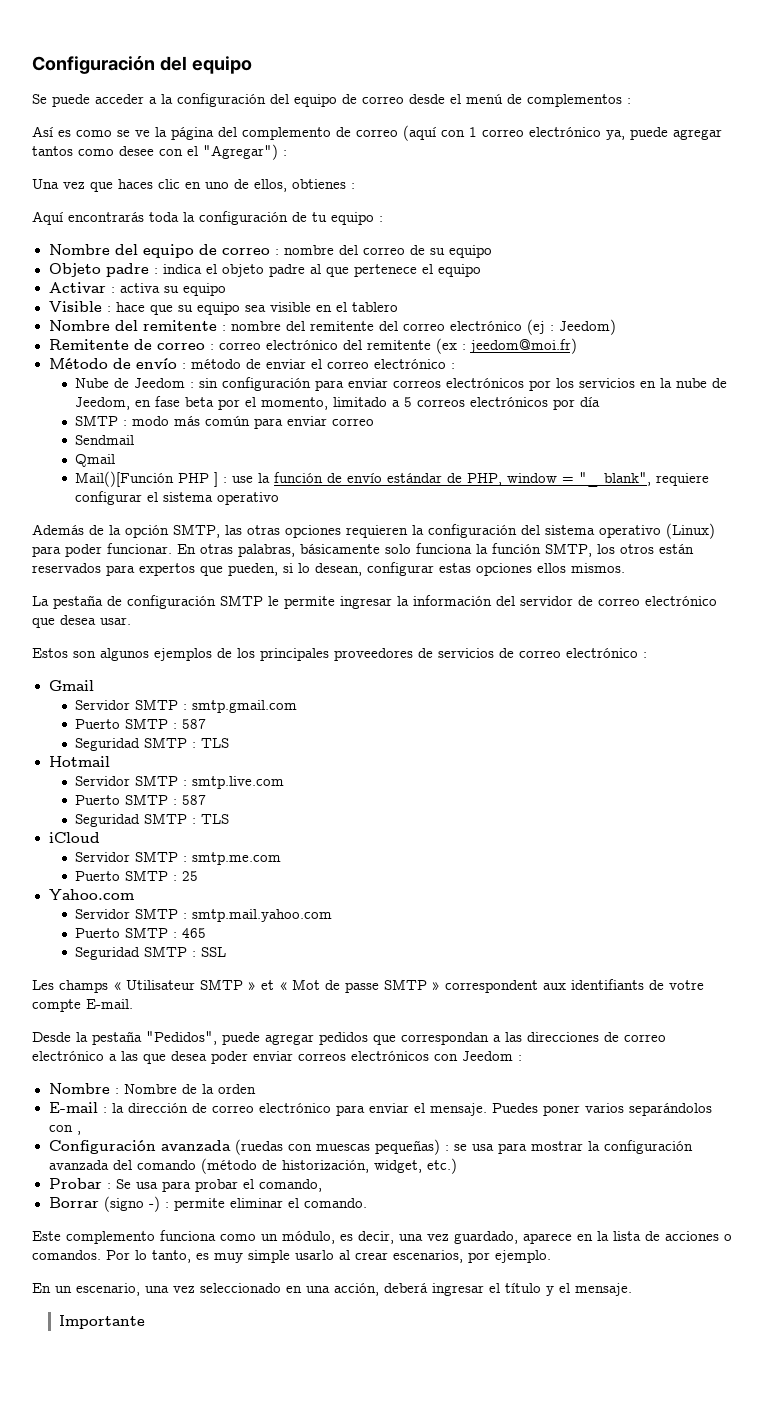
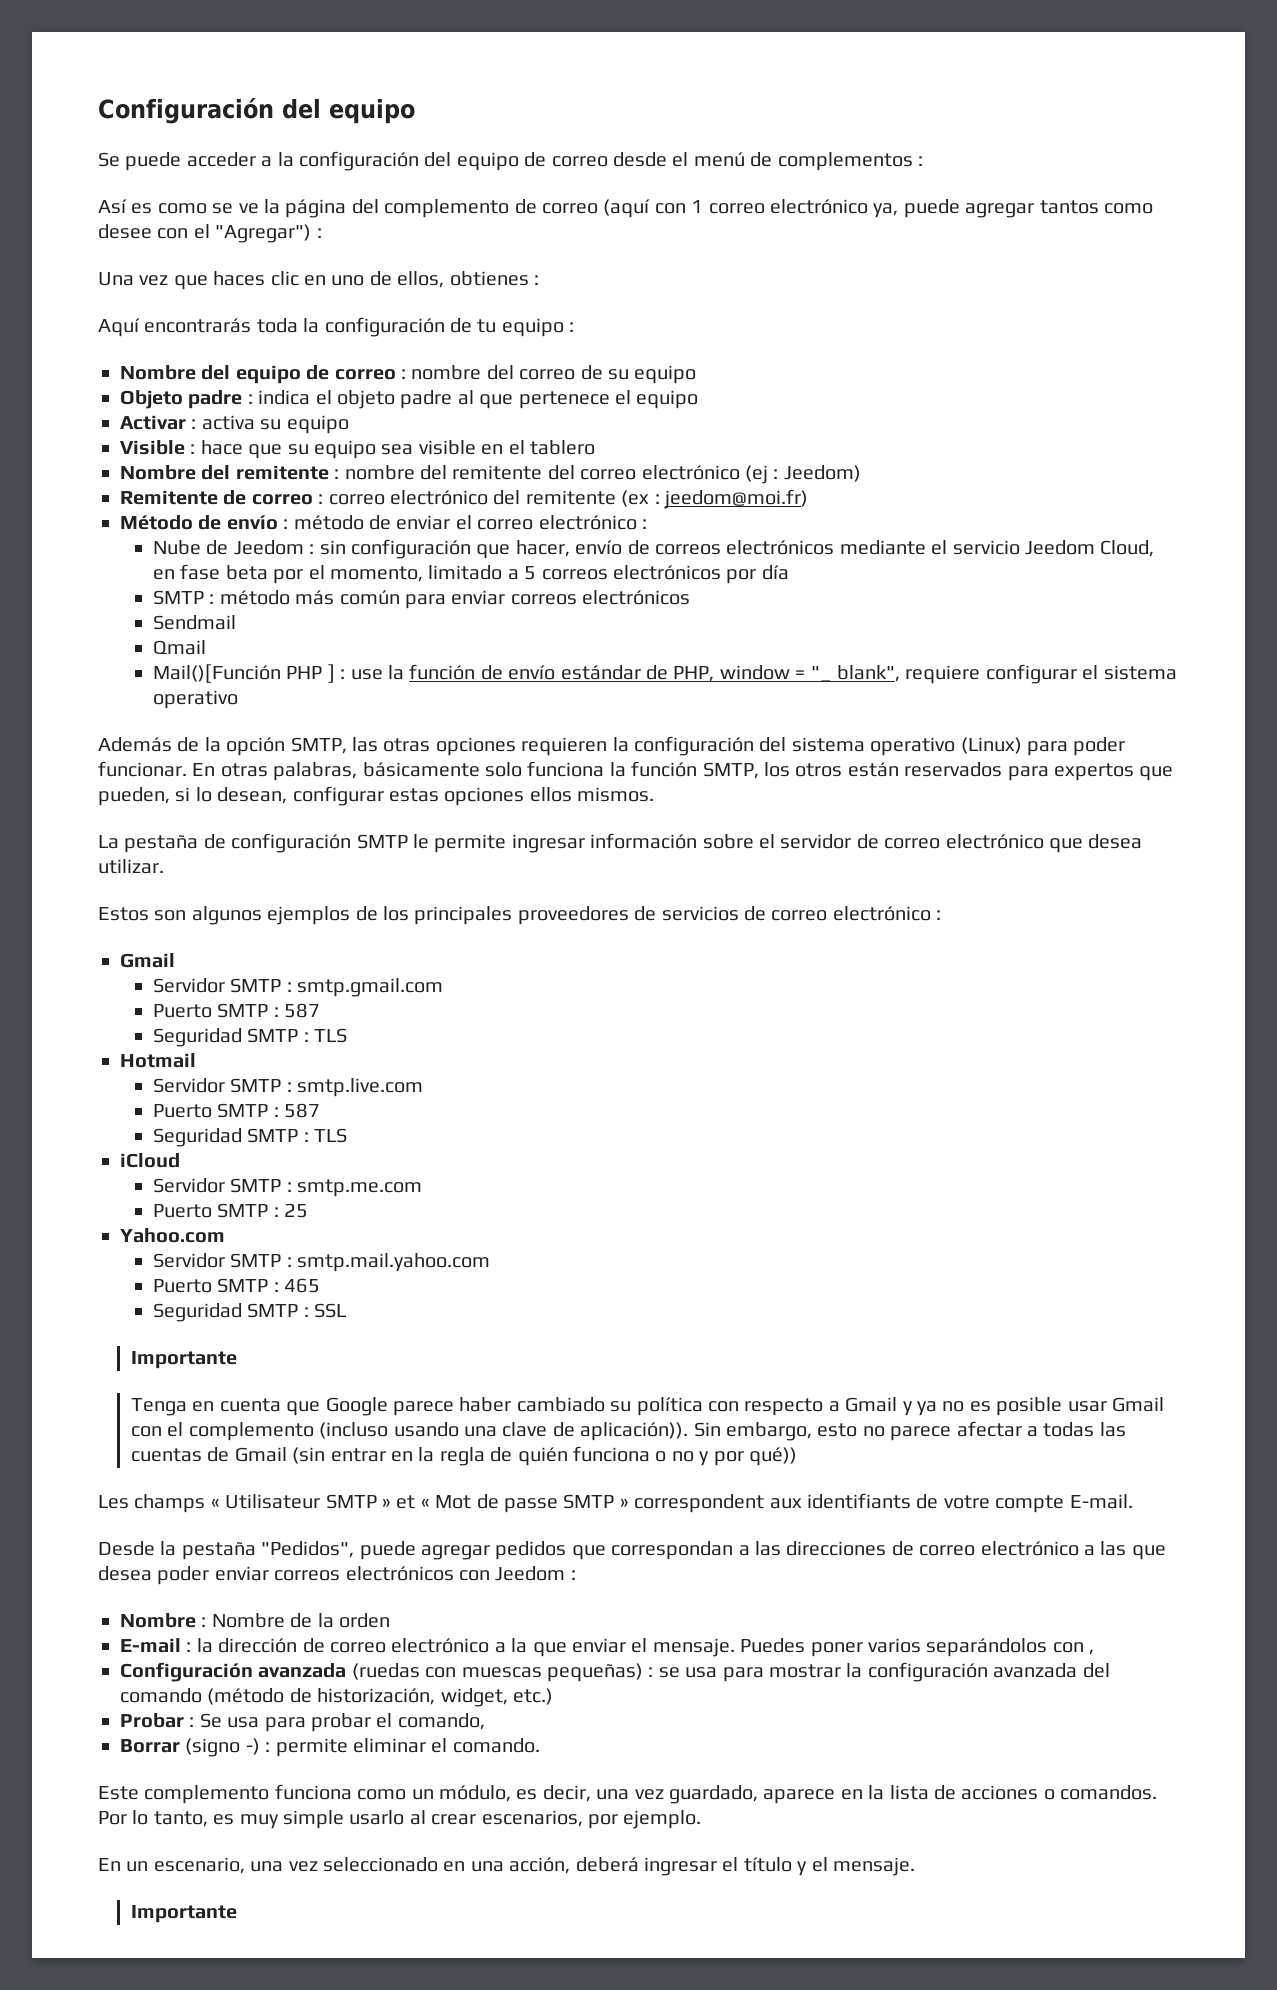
- Nube de Jeedom : sin configuración para enviar correos electrónicos por los servicios en la nube de Jeedom, en fase beta por el momento, limitado a 5 correos electrónicos por día
+ Nube de Jeedom : sin configuración que hacer, envío de correos electrónicos mediante el servicio Jeedom Cloud, en fase beta por el momento, limitado a 5 correos electrónicos por día
- SMTP : modo más común para enviar correo
+ SMTP : método más común para enviar correos electrónicos
- La pestaña de configuración SMTP le permite ingresar la información del servidor de correo electrónico que desea usar.
+ La pestaña de configuración SMTP le permite ingresar información sobre el servidor de correo electrónico que desea utilizar.
  Seguridad SMTP : SSL
+ Importante
+ Tenga en cuenta que Google parece haber cambiado su política con respecto a Gmail y ya no es posible usar Gmail con el complemento (incluso usando una clave de aplicación)). Sin embargo, esto no parece afectar a todas las cuentas de Gmail (sin entrar en la regla de quién funciona o no y por qué))
- E-mail : la dirección de correo electrónico para enviar el mensaje.
+ E-mail : la dirección de correo electrónico a la que enviar el mensaje.

